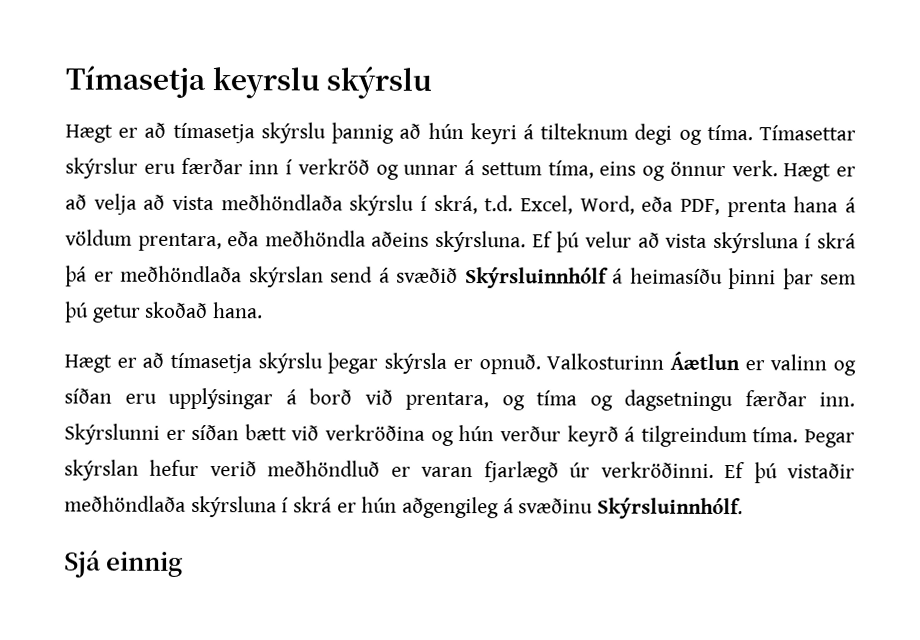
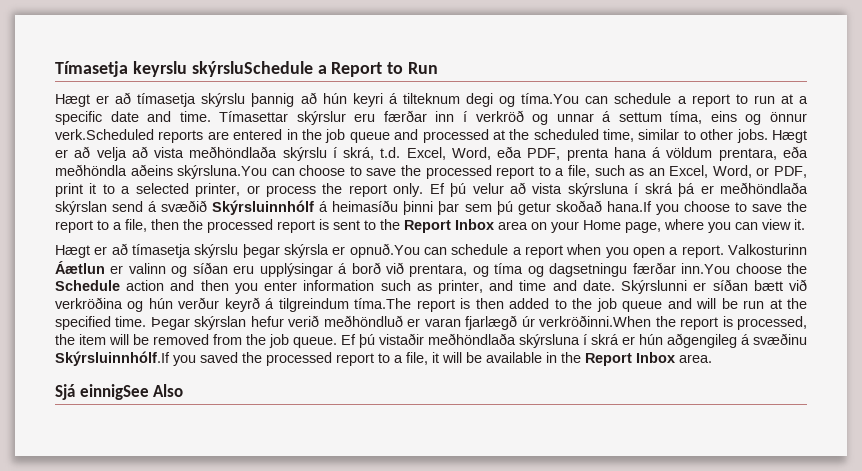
- Tímasetja keyrslu skýrslu
+ Tímasetja keyrslu skýrsluSchedule a Report to Run
- Hægt er að tímasetja skýrslu þannig að hún keyri á tilteknum degi og tíma.
+ Hægt er að tímasetja skýrslu þannig að hún keyri á tilteknum degi og tíma.You can schedule a report to run at a specific date and time.
- Tímasettar skýrslur eru færðar inn í verkröð og unnar á settum tíma, eins og önnur verk.
+ Tímasettar skýrslur eru færðar inn í verkröð og unnar á settum tíma, eins og önnur verk.Scheduled reports are entered in the job queue and processed at the scheduled time, similar to other jobs.
- Hægt er að velja að vista meðhöndlaða skýrslu í skrá, t.d. Excel, Word, eða PDF, prenta hana á völdum prentara, eða meðhöndla aðeins skýrsluna.
+ Hægt er að velja að vista meðhöndlaða skýrslu í skrá, t.d. Excel, Word, eða PDF, prenta hana á völdum prentara, eða meðhöndla aðeins skýrsluna.You can choose to save the processed report to a file, such as an Excel, Word, or PDF, print it to a selected printer, or process the report only.
- Ef þú velur að vista skýrsluna í skrá þá er meðhöndlaða skýrslan send á svæðið Skýrsluinnhólf á heimasíðu þinni þar sem þú getur skoðað hana.
+ Ef þú velur að vista skýrsluna í skrá þá er meðhöndlaða skýrslan send á svæðið Skýrsluinnhólf á heimasíðu þinni þar sem þú getur skoðað hana.If you choose to save the report to a file, then the processed report is sent to the Report Inbox area on your Home page, where you can view it.
- Hægt er að tímasetja skýrslu þegar skýrsla er opnuð.
+ Hægt er að tímasetja skýrslu þegar skýrsla er opnuð.You can schedule a report when you open a report.
- Valkosturinn Áætlun er valinn og síðan eru upplýsingar á borð við prentara, og tíma og dagsetningu færðar inn.
+ Valkosturinn Áætlun er valinn og síðan eru upplýsingar á borð við prentara, og tíma og dagsetningu færðar inn.You choose the Schedule action and then you enter information such as printer, and time and date.
- Skýrslunni er síðan bætt við verkröðina og hún verður keyrð á tilgreindum tíma.
+ Skýrslunni er síðan bætt við verkröðina og hún verður keyrð á tilgreindum tíma.The report is then added to the job queue and will be run at the specified time.
- Þegar skýrslan hefur verið meðhöndluð er varan fjarlægð úr verkröðinni.
+ Þegar skýrslan hefur verið meðhöndluð er varan fjarlægð úr verkröðinni.When the report is processed, the item will be removed from the job queue.
- Ef þú vistaðir meðhöndlaða skýrsluna í skrá er hún aðgengileg á svæðinu Skýrsluinnhólf.
+ Ef þú vistaðir meðhöndlaða skýrsluna í skrá er hún aðgengileg á svæðinu Skýrsluinnhólf.If you saved the processed report to a file, it will be available in the Report Inbox area.
- Sjá einnig
+ Sjá einnigSee Also

